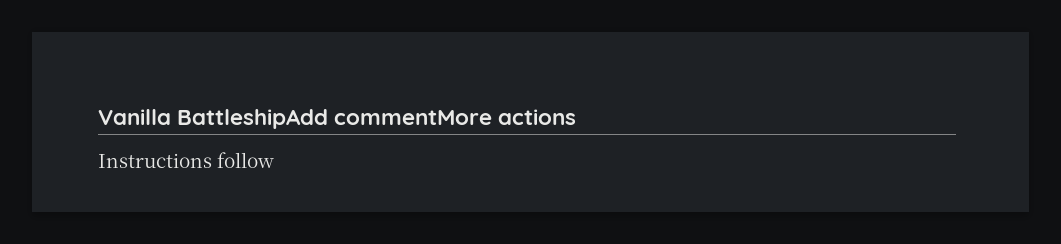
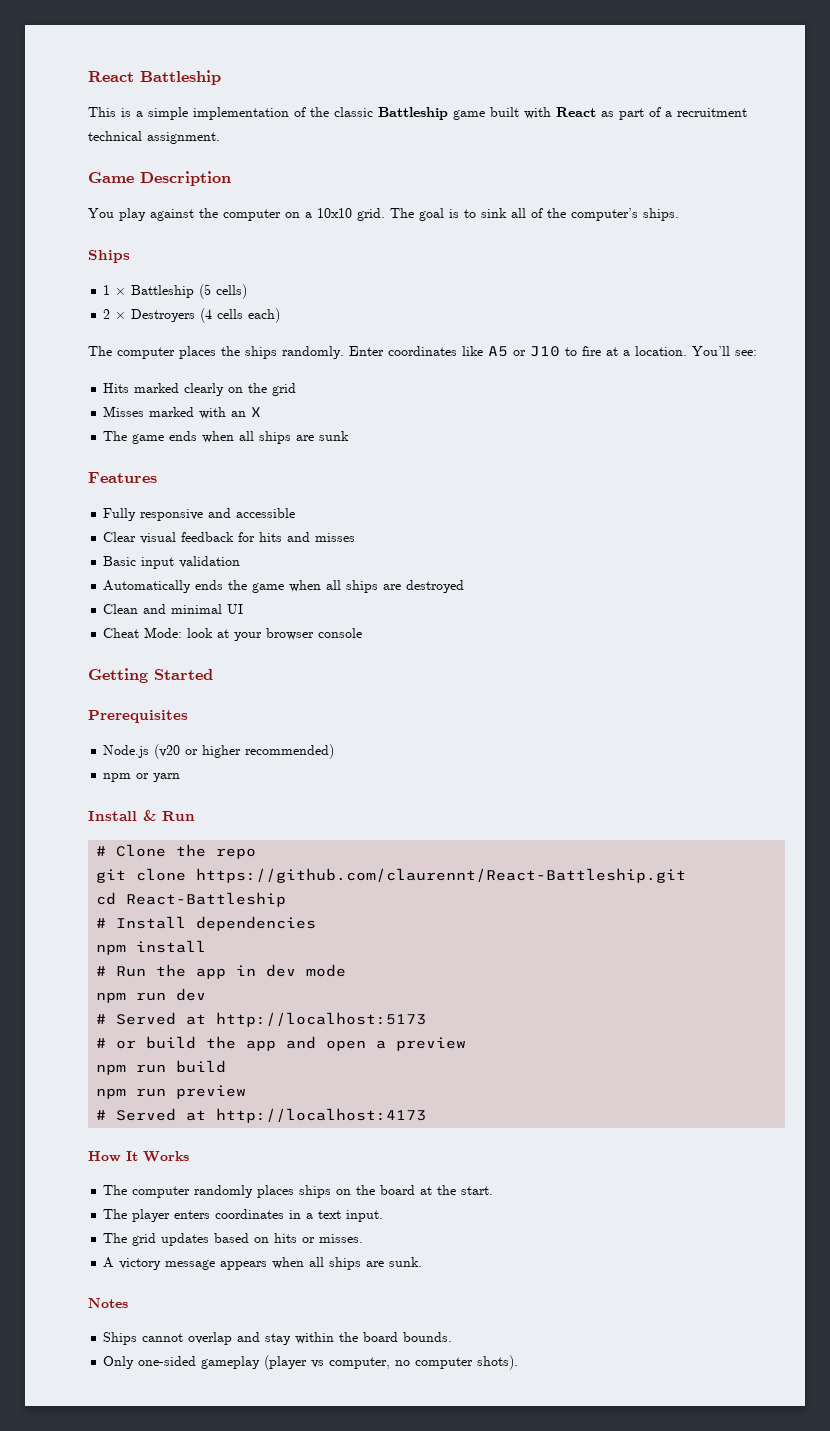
- Vanilla BattleshipAdd commentMore actions
- Instructions follow
+ React Battleship
+ This is a simple implementation of the classic Battleship game built with React as part of a recruitment technical assignment.
+ Game Description
+ You play against the computer on a 10x10 grid. The goal is to sink all of the computer’s ships.
+ Ships
+ 1 × Battleship (5 cells)
+ 2 × Destroyers (4 cells each)
+ The computer places the ships randomly. Enter coordinates like A5 or J10 to fire at a location. You’ll see:
+ Hits marked clearly on the grid
+ Misses marked with an X
+ The game ends when all ships are sunk
+ Features
+ Fully responsive and accessible
+ Clear visual feedback for hits and misses
+ Basic input validation
+ Automatically ends the game when all ships are destroyed
+ Clean and minimal UI
+ Cheat Mode: look at your browser console
+ Getting Started
+ Prerequisites
+ Node.js (v20 or higher recommended)
+ npm or yarn
+ Install & Run
+ # Clone the repo
+ git clone https://github.com/claurennt/React-Battleship.git
+ cd React-Battleship
+ # Install dependencies
+ npm install
+ # Run the app in dev mode
+ npm run dev
+ # Served at http://localhost:5173
+ # or build the app and open a preview
+ npm run build
+ npm run preview
+ # Served at http://localhost:4173
+ How It Works
+ The computer randomly places ships on the board at the start.
+ The player enters coordinates in a text input.
+ The grid updates based on hits or misses.
+ A victory message appears when all ships are sunk.
+ Notes
+ Ships cannot overlap and stay within the board bounds.
+ Only one-sided gameplay (player vs computer, no computer shots).

